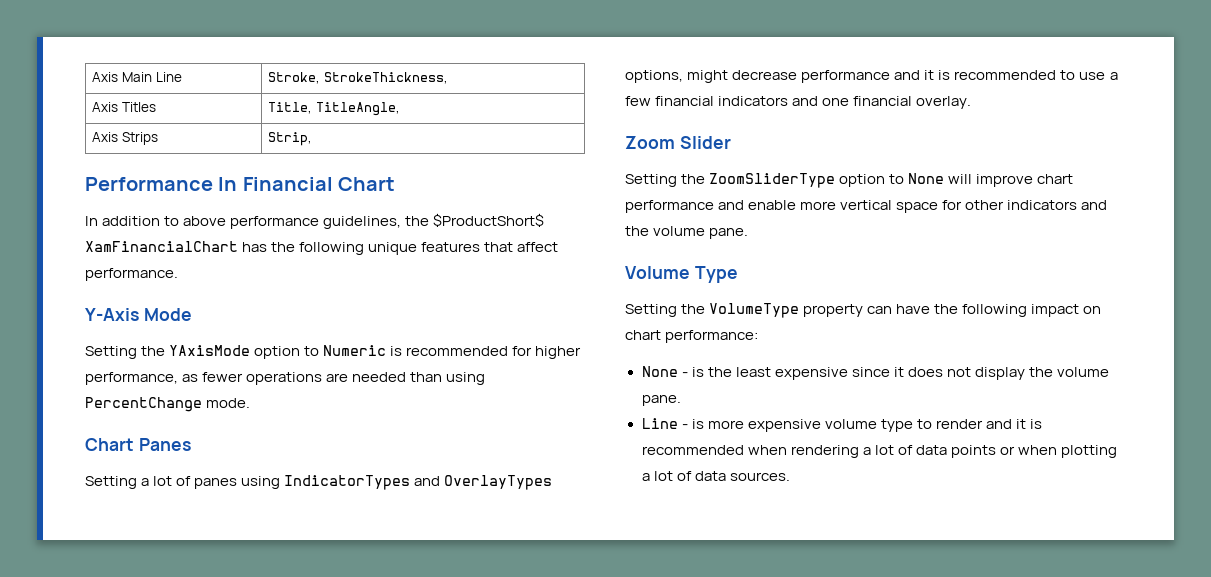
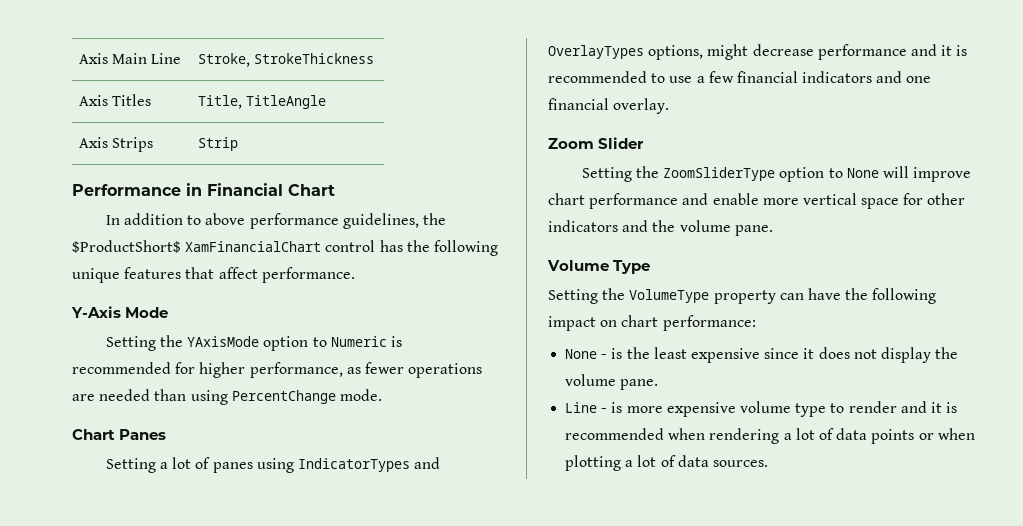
- Axis Main Line | Stroke, StrokeThickness,
+ Axis Main Line | Stroke, StrokeThickness
- Axis Titles | Title, TitleAngle,
+ Axis Titles | Title, TitleAngle
- Axis Strips | Strip,
+ Axis Strips | Strip
- Performance In Financial Chart
+ Performance in Financial Chart
- In addition to above performance guidelines, the $ProductShort$ XamFinancialChart has the following unique features that affect performance.
+ In addition to above performance guidelines, the $ProductShort$ XamFinancialChart control has the following unique features that affect performance.

